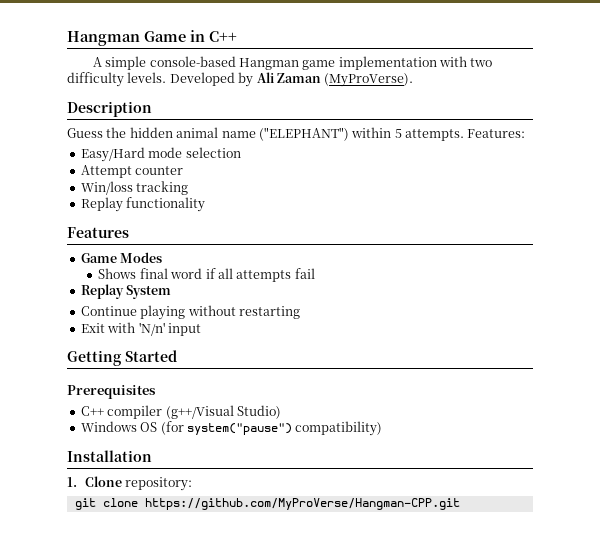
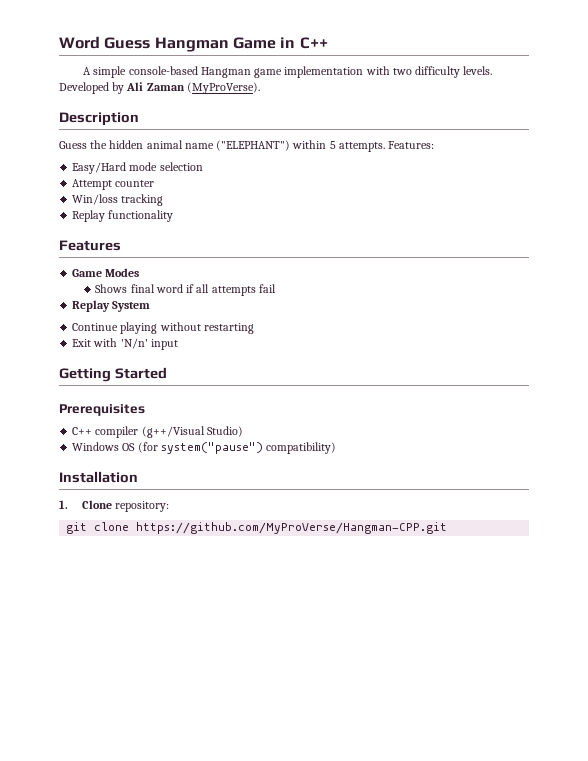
- Hangman Game in C++
+ Word Guess Hangman Game in C++

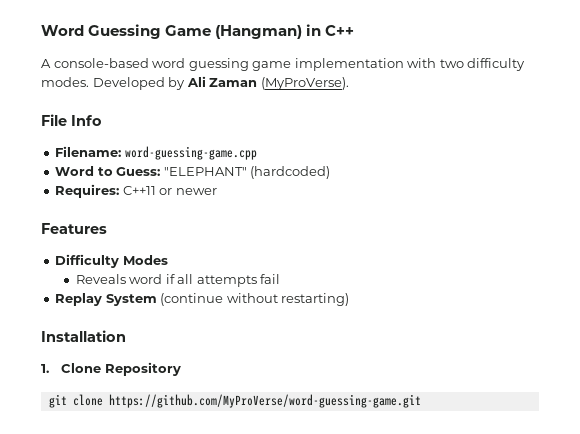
- Word Guess Hangman Game in C++
+ Word Guessing Game (Hangman) in C++
- A simple console-based Hangman game implementation with two difficulty levels.
+ A console-based word guessing game implementation with two difficulty modes.
- Description
- Guess the hidden animal name ("ELEPHANT") within 5 attempts. Features:
- Easy/Hard mode selection
- Attempt counter
- Win/loss tracking
- Replay functionality
+ File Info
+ Filename: word-guessing-game.cpp
+ Word to Guess: "ELEPHANT" (hardcoded)
+ Requires: C++11 or newer
- Game Modes
+ Difficulty Modes
- Shows final word if all attempts fail
+ Reveals word if all attempts fail
- Replay System
- Continue playing without restarting
- Exit with 'N/n' input
- Getting Started
- Prerequisites
- C++ compiler (g++/Visual Studio)
- Windows OS (for system("pause") compatibility)
+ Replay System (continue without restarting)
- 1. Clone repository:
+ 1. Clone Repository
- git clone https://github.com/MyProVerse/Hangman-CPP.git
+ git clone https://github.com/MyProVerse/word-guessing-game.git

